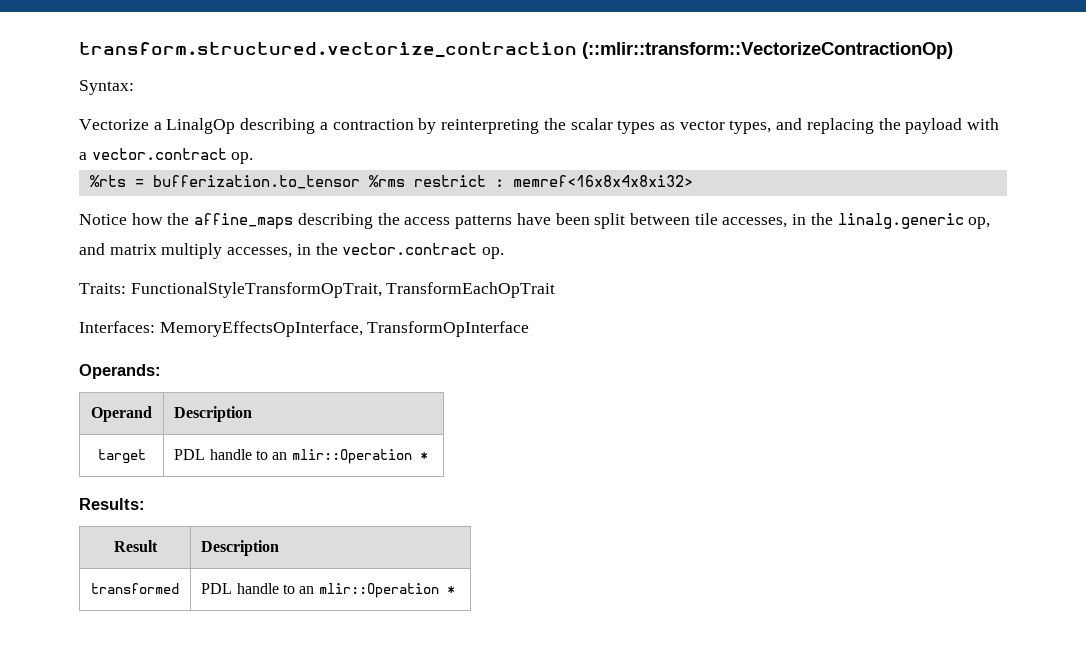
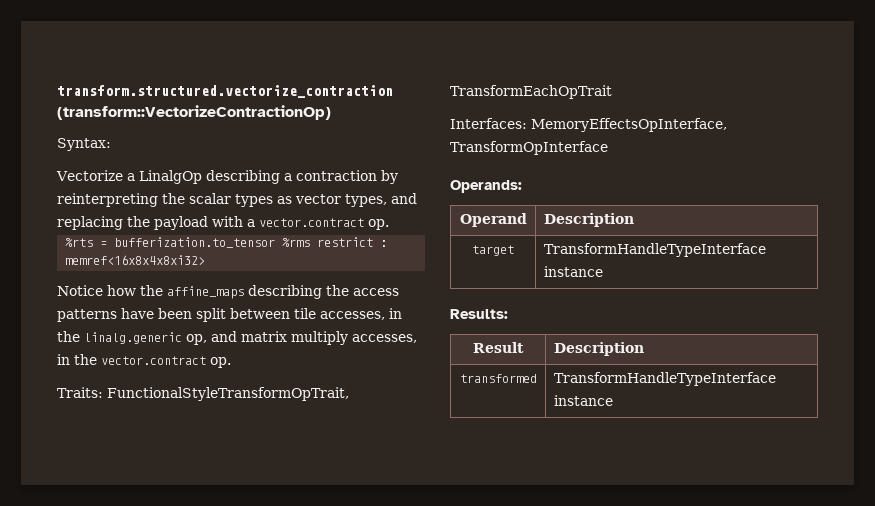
- transform.structured.vectorize_contraction (::mlir::transform::VectorizeContractionOp)
+ transform.structured.vectorize_contraction (transform::VectorizeContractionOp)
- target | PDL handle to an mlir::Operation *
+ target | TransformHandleTypeInterface instance
  Results:
  Result | Description
- transformed | PDL handle to an mlir::Operation *
+ transformed | TransformHandleTypeInterface instance

